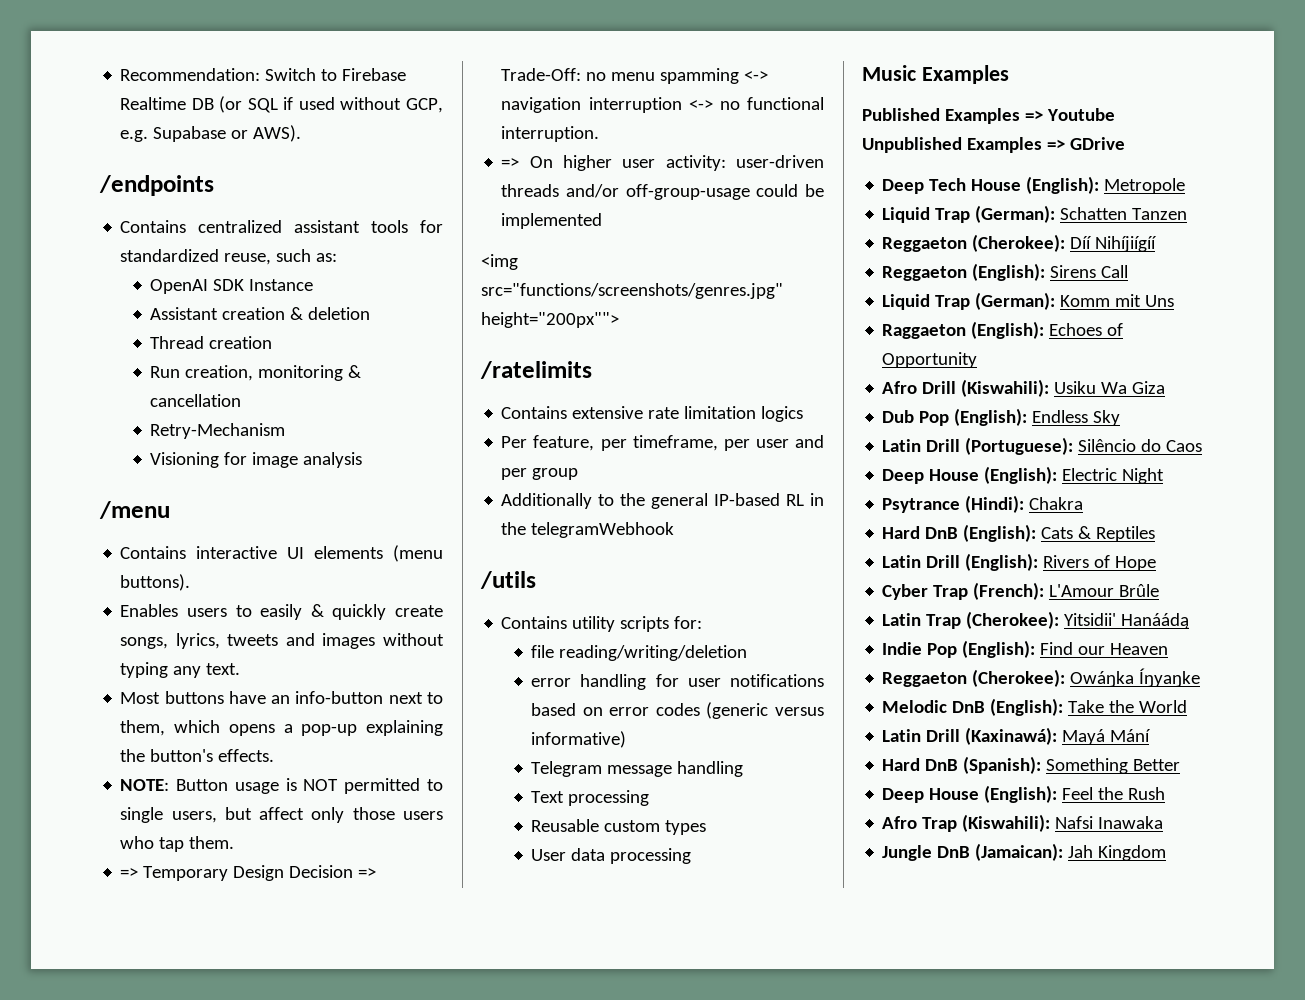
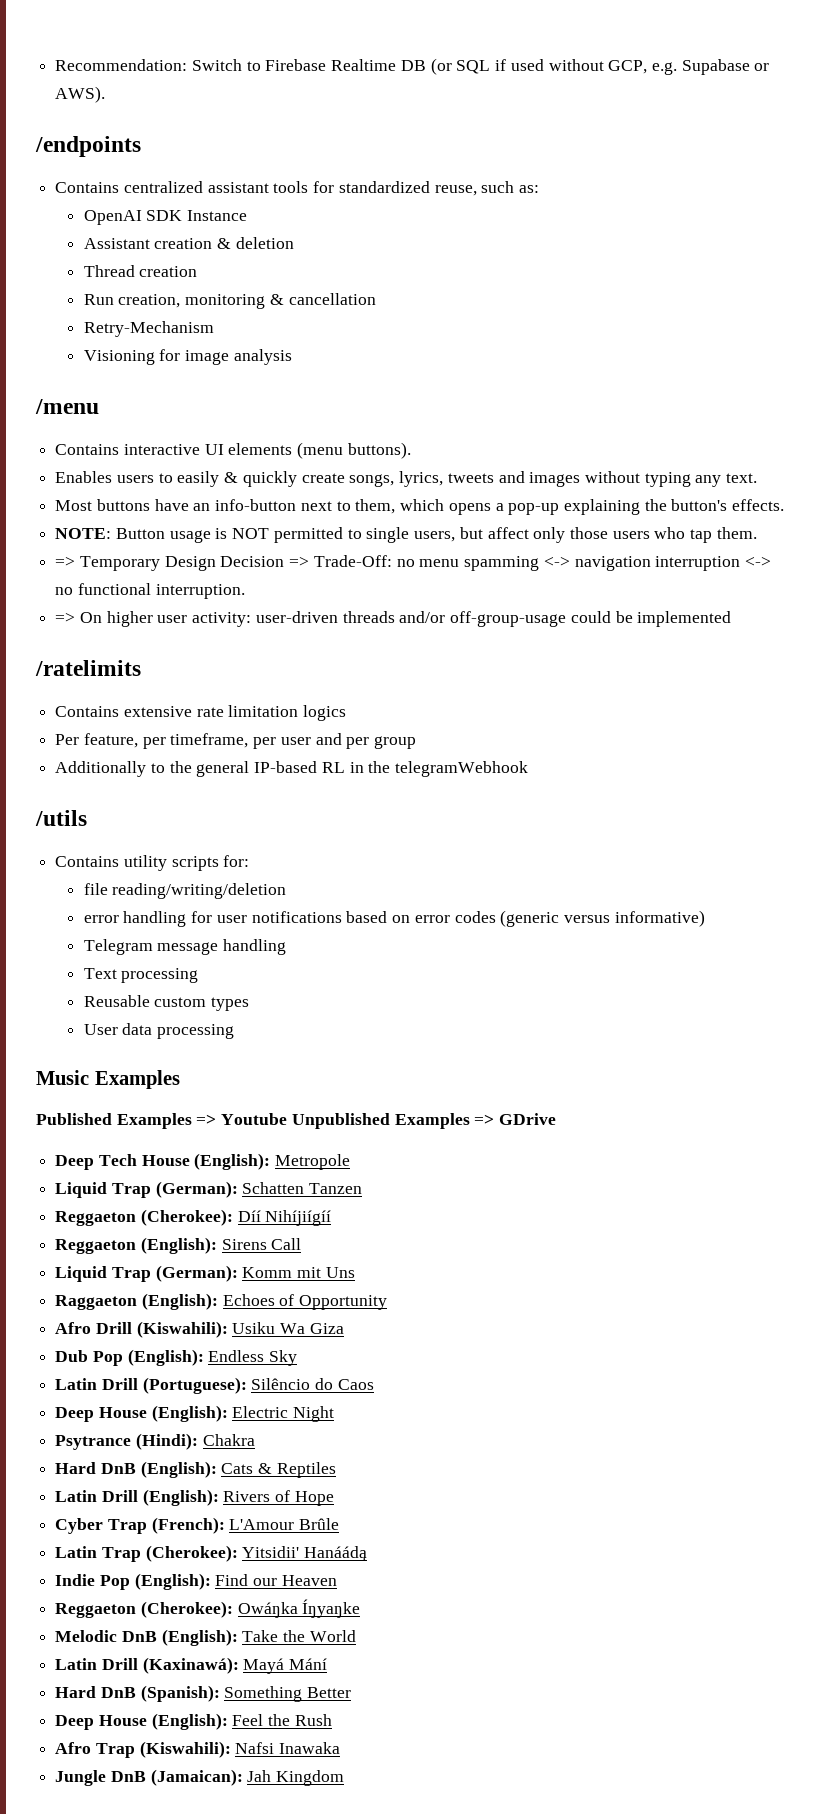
- <img src="functions/screenshots/genres.jpg" height="200px"">

